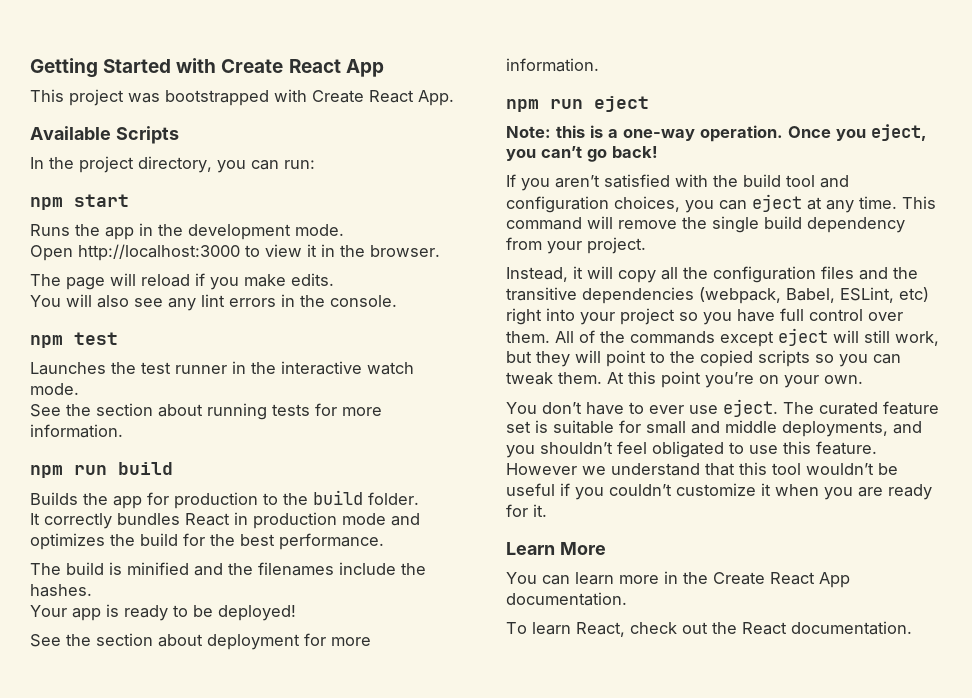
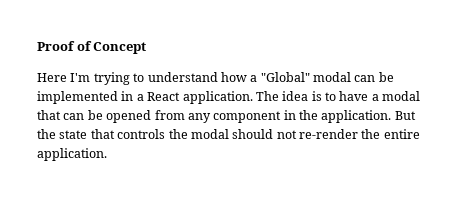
- Getting Started with Create React App
- This project was bootstrapped with Create React App.
- Available Scripts
- In the project directory, you can run:
- npm start
- Runs the app in the development mode.
- Open http://localhost:3000 to view it in the browser.
- The page will reload if you make edits.
- You will also see any lint errors in the console.
- npm test
- Launches the test runner in the interactive watch mode.
- See the section about running tests for more information.
- npm run build
- Builds the app for production to the build folder.
- It correctly bundles React in production mode and optimizes the build for the best performance.
- The build is minified and the filenames include the hashes.
- Your app is ready to be deployed!
- See the section about deployment for more information.
- npm run eject
- Note: this is a one-way operation. Once you eject, you can’t go back!
- If you aren’t satisfied with the build tool and configuration choices, you can eject at any time. This command will remove the single build dependency from your project.
- Instead, it will copy all the configuration files and the transitive dependencies (webpack, Babel, ESLint, etc) right into your project so you have full control over them. All of the commands except eject will still work, but they will point to the copied scripts so you can tweak them. At this point you’re on your own.
- You don’t have to ever use eject. The curated feature set is suitable for small and middle deployments, and you shouldn’t feel obligated to use this feature. However we understand that this tool wouldn’t be useful if you couldn’t customize it when you are ready for it.
- Learn More
- You can learn more in the Create React App documentation.
- To learn React, check out the React documentation.
+ Proof of Concept
+ Here I'm trying to understand how a "Global" modal can be implemented in a React application. The idea is to have a modal that can be opened from any component in the application. But the state that controls the modal should not re-render the entire application.

